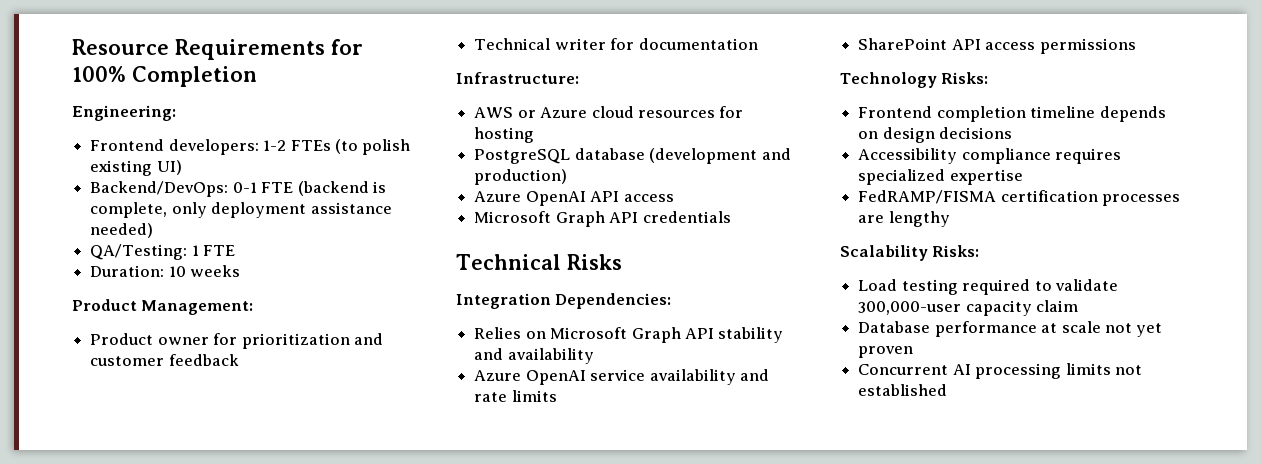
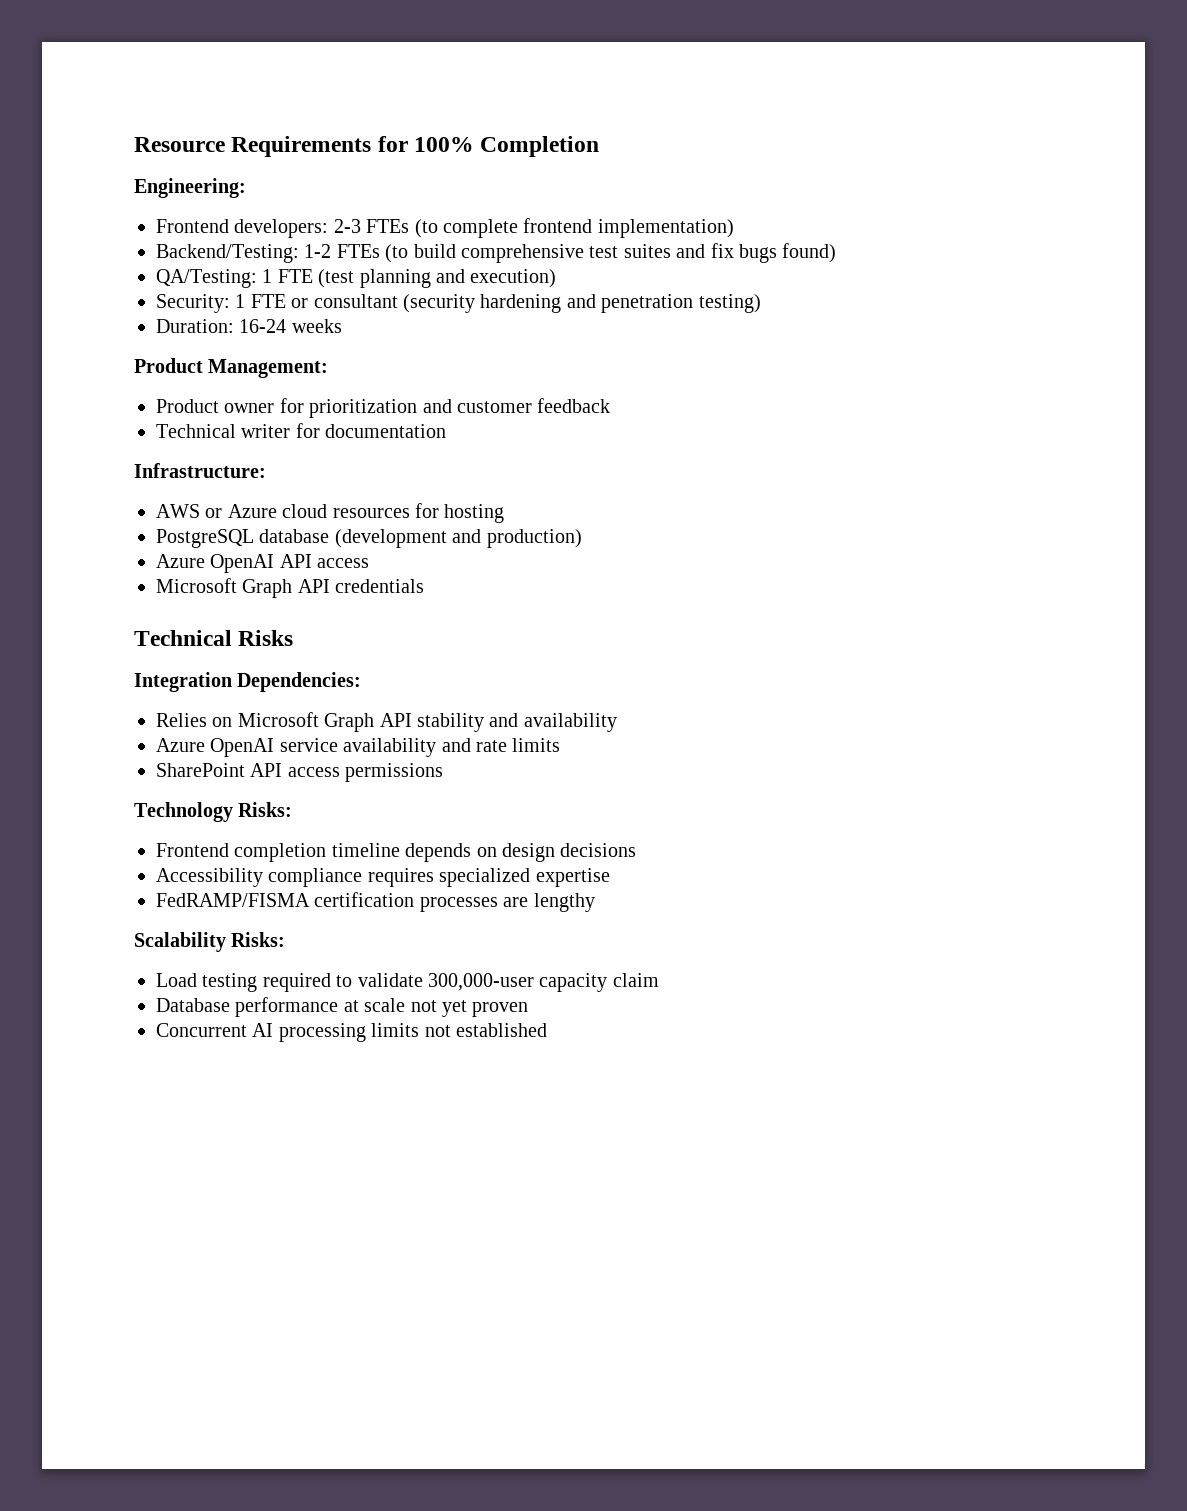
- Frontend developers: 1-2 FTEs (to polish existing UI)
- Backend/DevOps: 0-1 FTE (backend is complete, only deployment assistance needed)
- QA/Testing: 1 FTE
+ Frontend developers: 2-3 FTEs (to complete frontend implementation)
+ Backend/Testing: 1-2 FTEs (to build comprehensive test suites and fix bugs found)
+ QA/Testing: 1 FTE (test planning and execution)
+ Security: 1 FTE or consultant (security hardening and penetration testing)
- Duration: 10 weeks
+ Duration: 16-24 weeks

